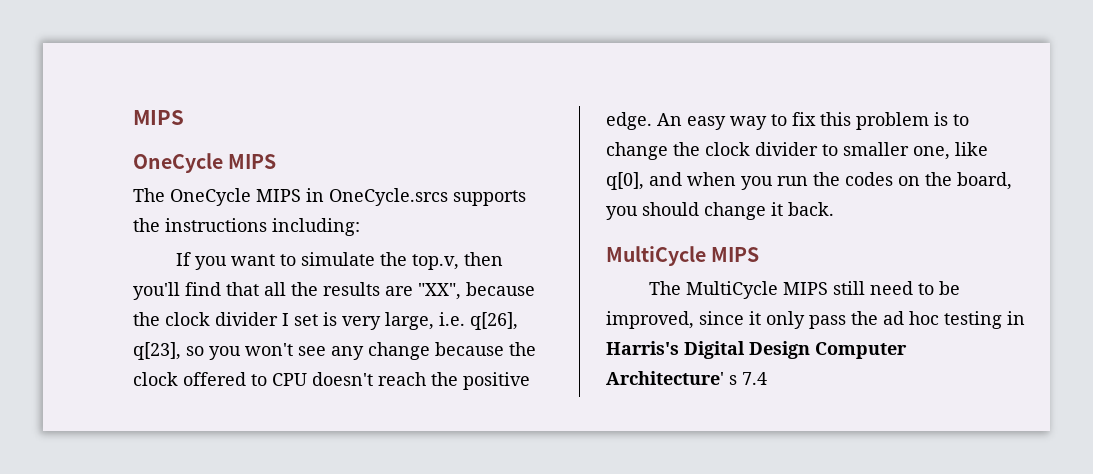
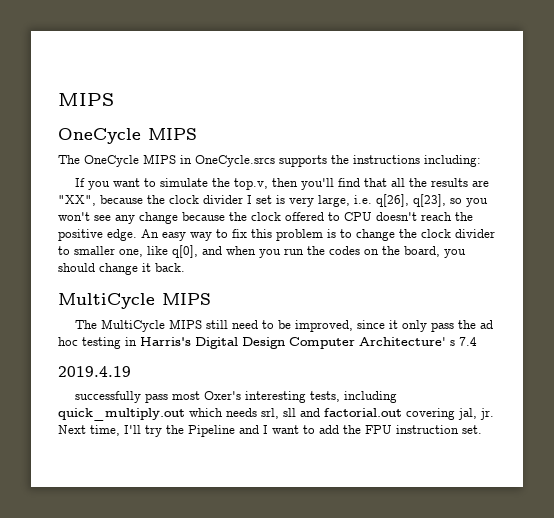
+ 2019.4.19
+ successfully pass most Oxer's interesting tests, including quick_multiply.out which needs srl, sll and factorial.out covering jal, jr. Next time, I'll try the Pipeline and I want to add the FPU instruction set.

